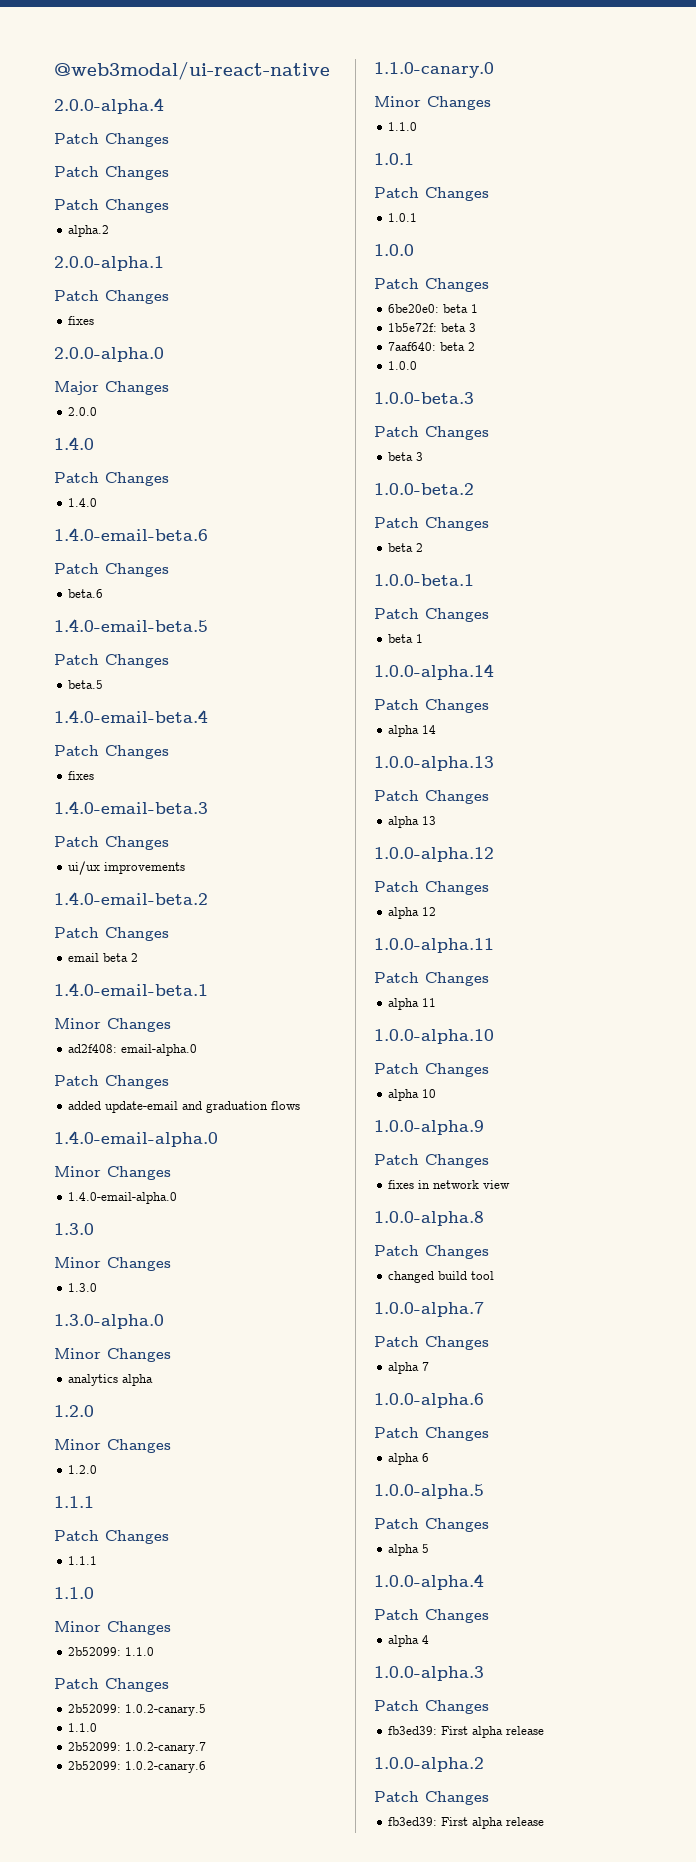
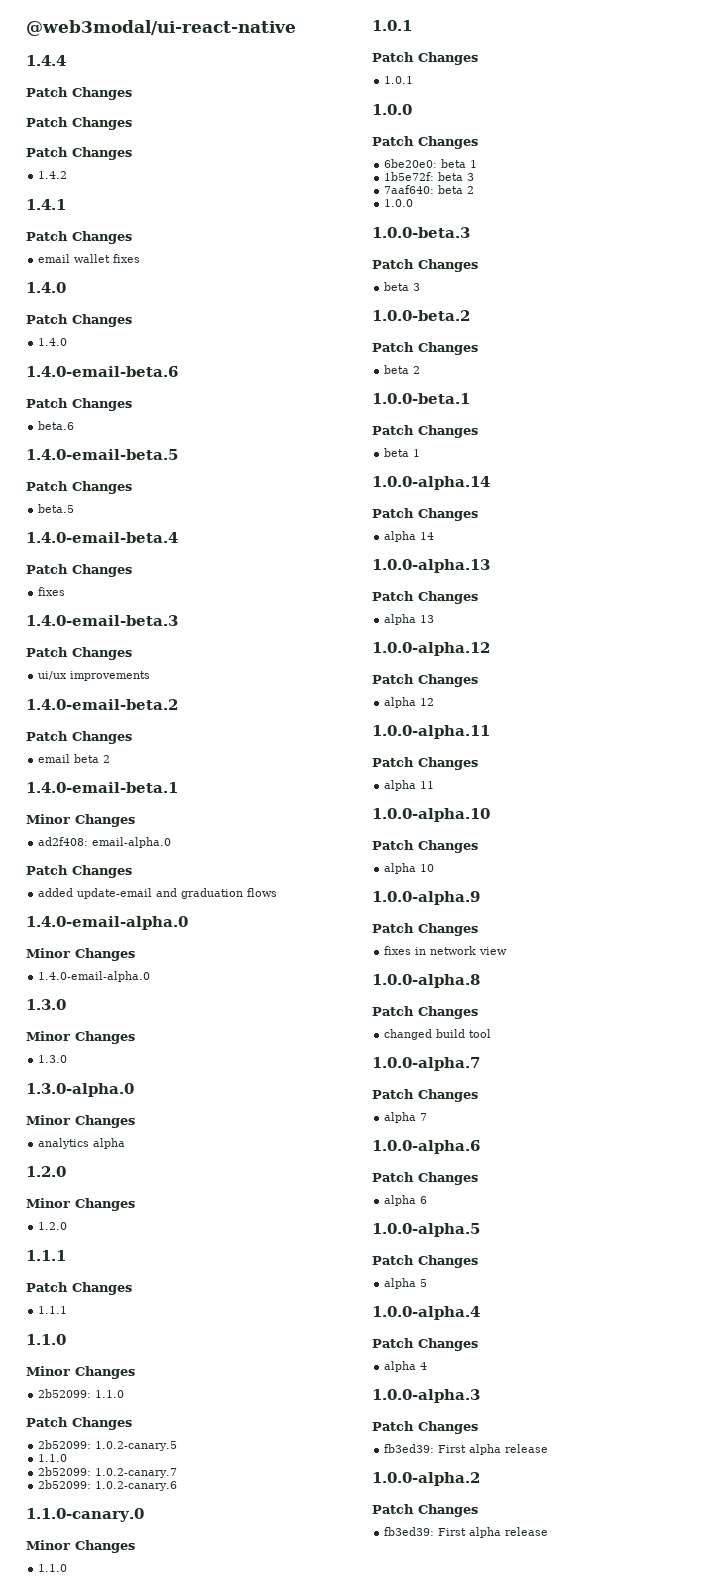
- 2.0.0-alpha.4
+ 1.4.4
- alpha.2
- 2.0.0-alpha.1
+ 1.4.2
+ 1.4.1
  Patch Changes
- fixes
- 2.0.0-alpha.0
- Major Changes
- 2.0.0
+ email wallet fixes

